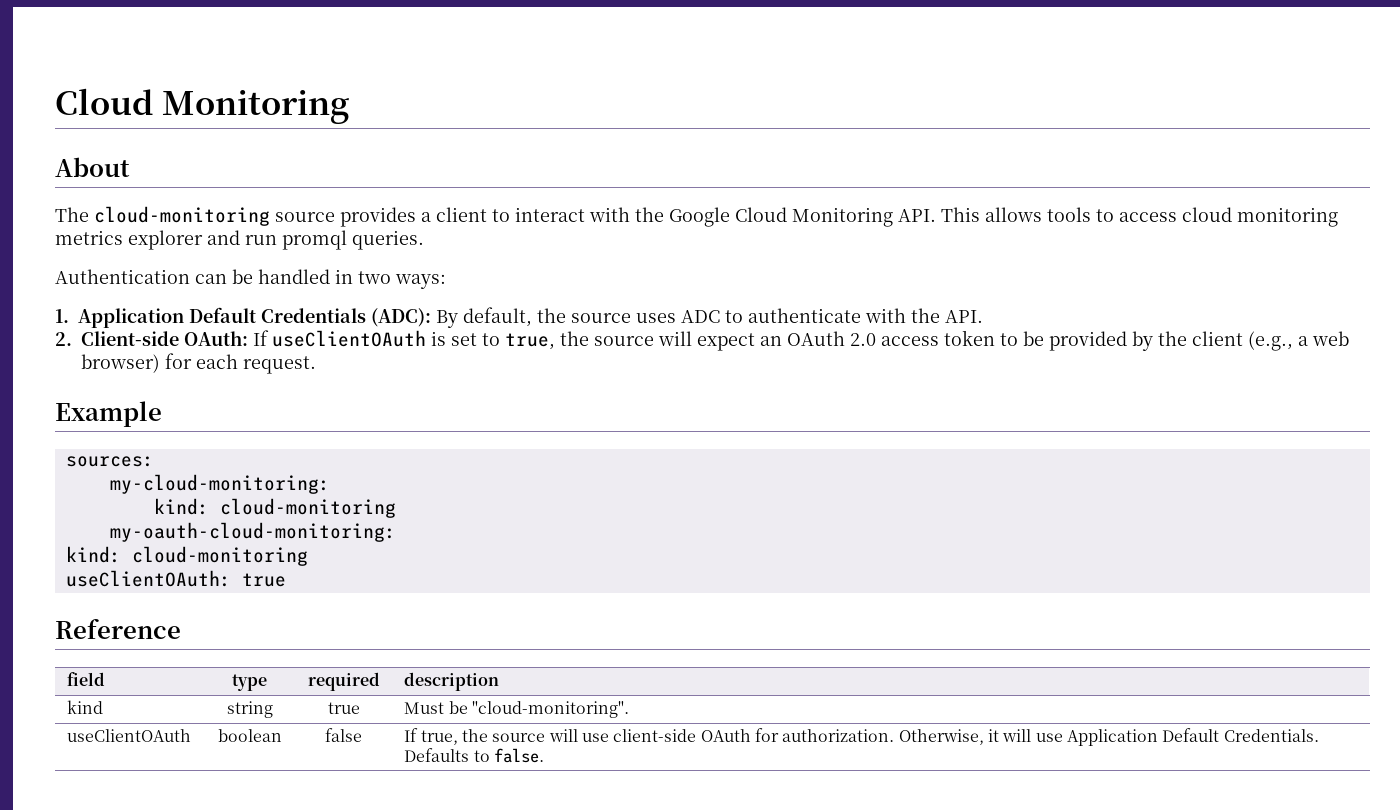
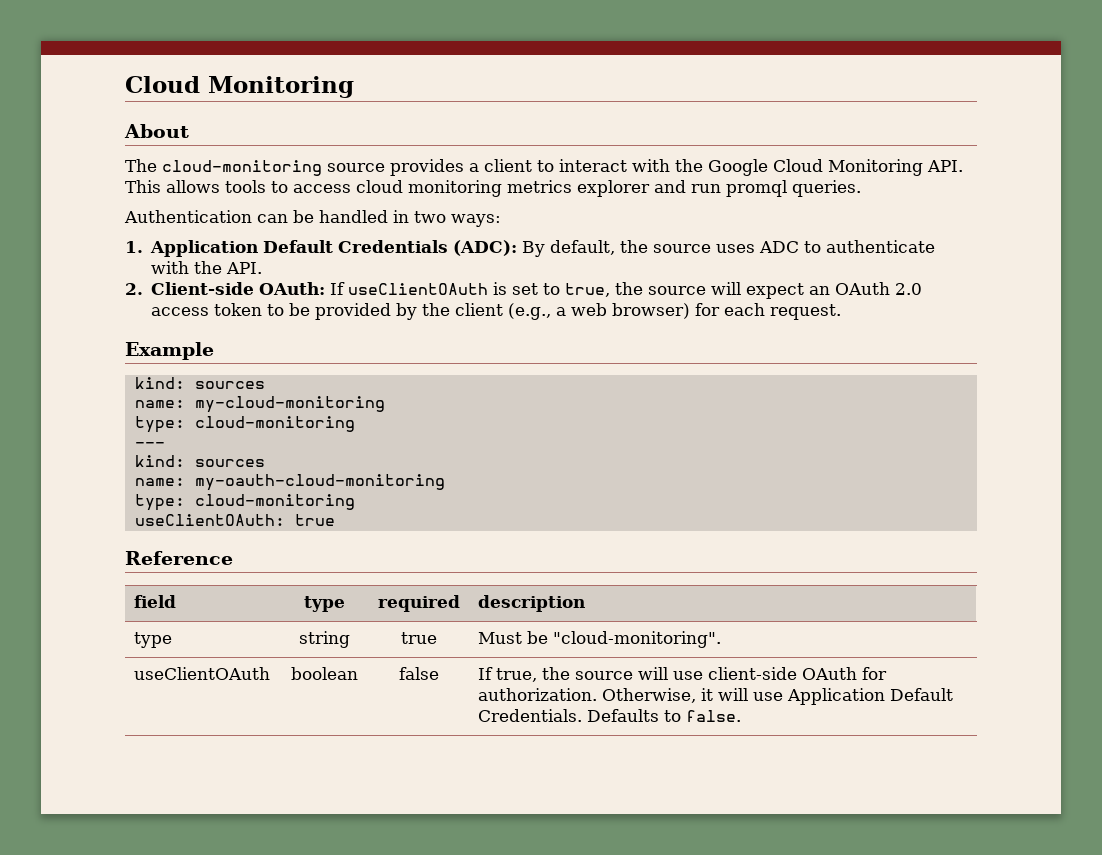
  Example
- sources:
- my-cloud-monitoring:
- kind: cloud-monitoring
- my-oauth-cloud-monitoring:
- kind: cloud-monitoring
+ kind: sources
+ name: my-cloud-monitoring
+ type: cloud-monitoring
+ ---
+ kind: sources
+ name: my-oauth-cloud-monitoring
+ type: cloud-monitoring
- kind | string | true | Must be "cloud-monitoring".
+ type | string | true | Must be "cloud-monitoring".

